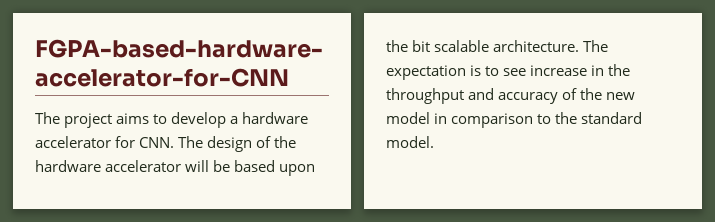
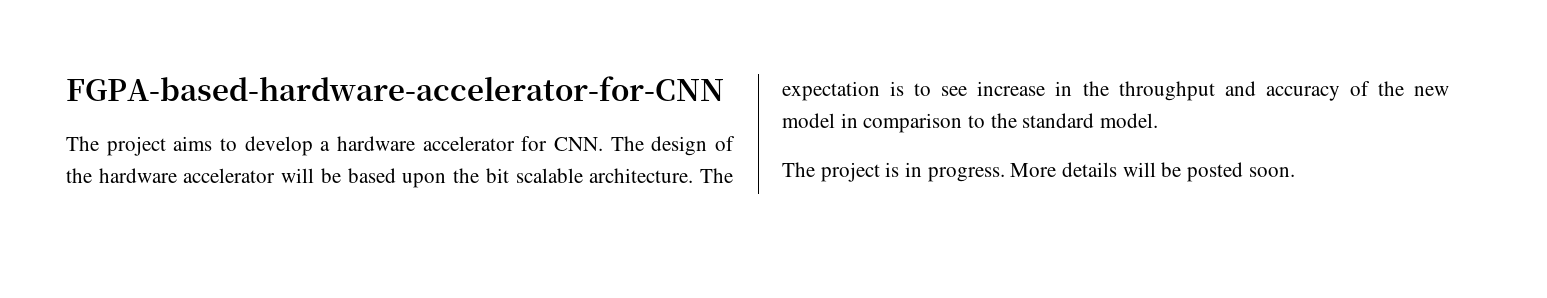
+ The project is in progress. More details will be posted soon.

